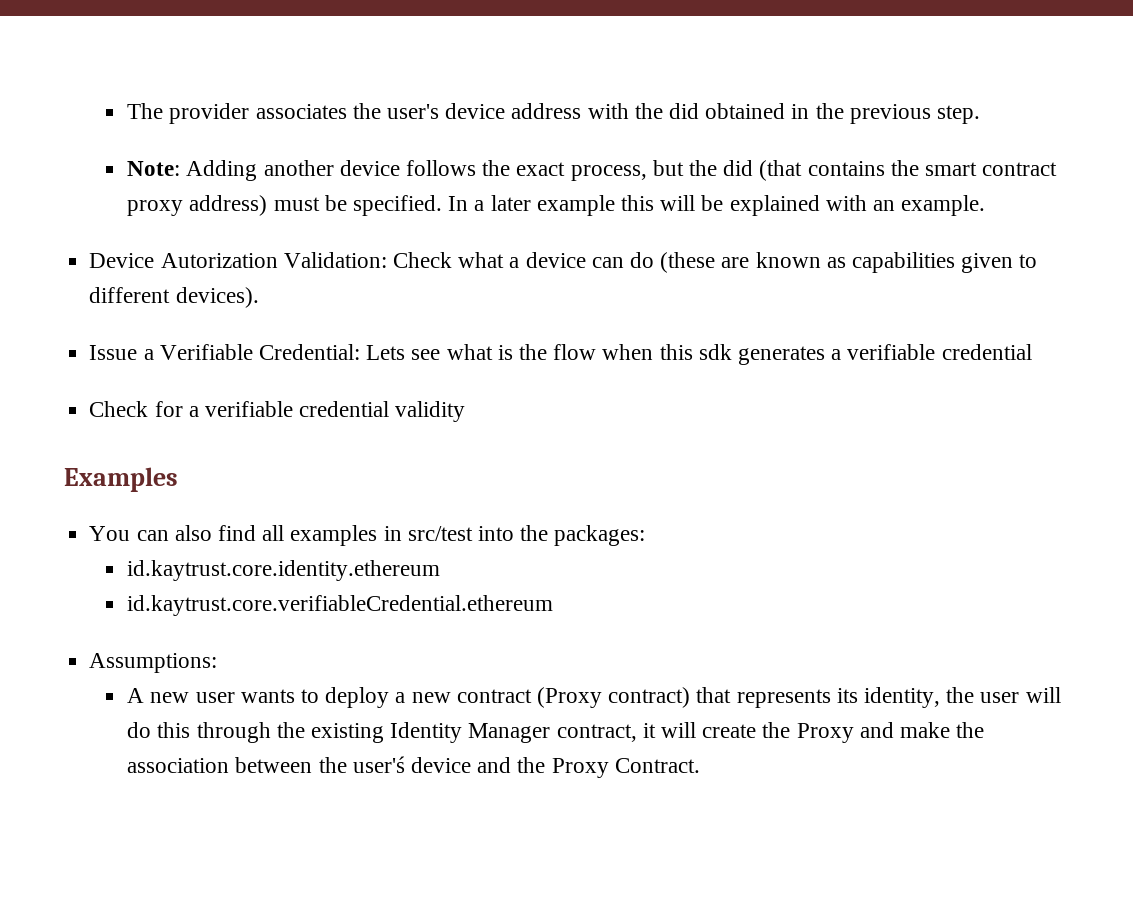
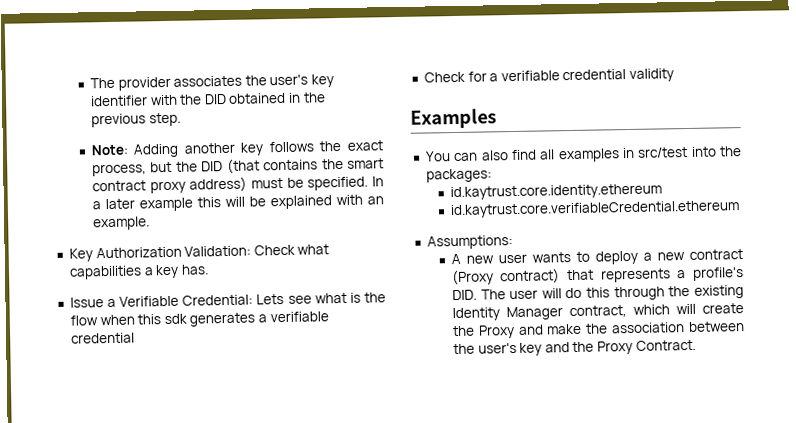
- The provider associates the user's device address with the did obtained in the previous step.
+ The provider associates the user's key identifier with the DID obtained in the previous step.
- Note: Adding another device follows the exact process, but the did (that contains the smart contract proxy address) must be specified.
+ Note: Adding another key follows the exact process, but the DID (that contains the smart contract proxy address) must be specified.
- Device Autorization Validation: Check what a device can do (these are known as capabilities given to different devices).
+ Key Authorization Validation: Check what capabilities a key has.
- A new user wants to deploy a new contract (Proxy contract) that represents its identity, the user will do this through the existing Identity Manager contract, it will create the Proxy and make the association between the user'ś device and the Proxy Contract.
+ A new user wants to deploy a new contract (Proxy contract) that represents a profile's DID. The user will do this through the existing Identity Manager contract, which will create the Proxy and make the association between the user's key and the Proxy Contract.

